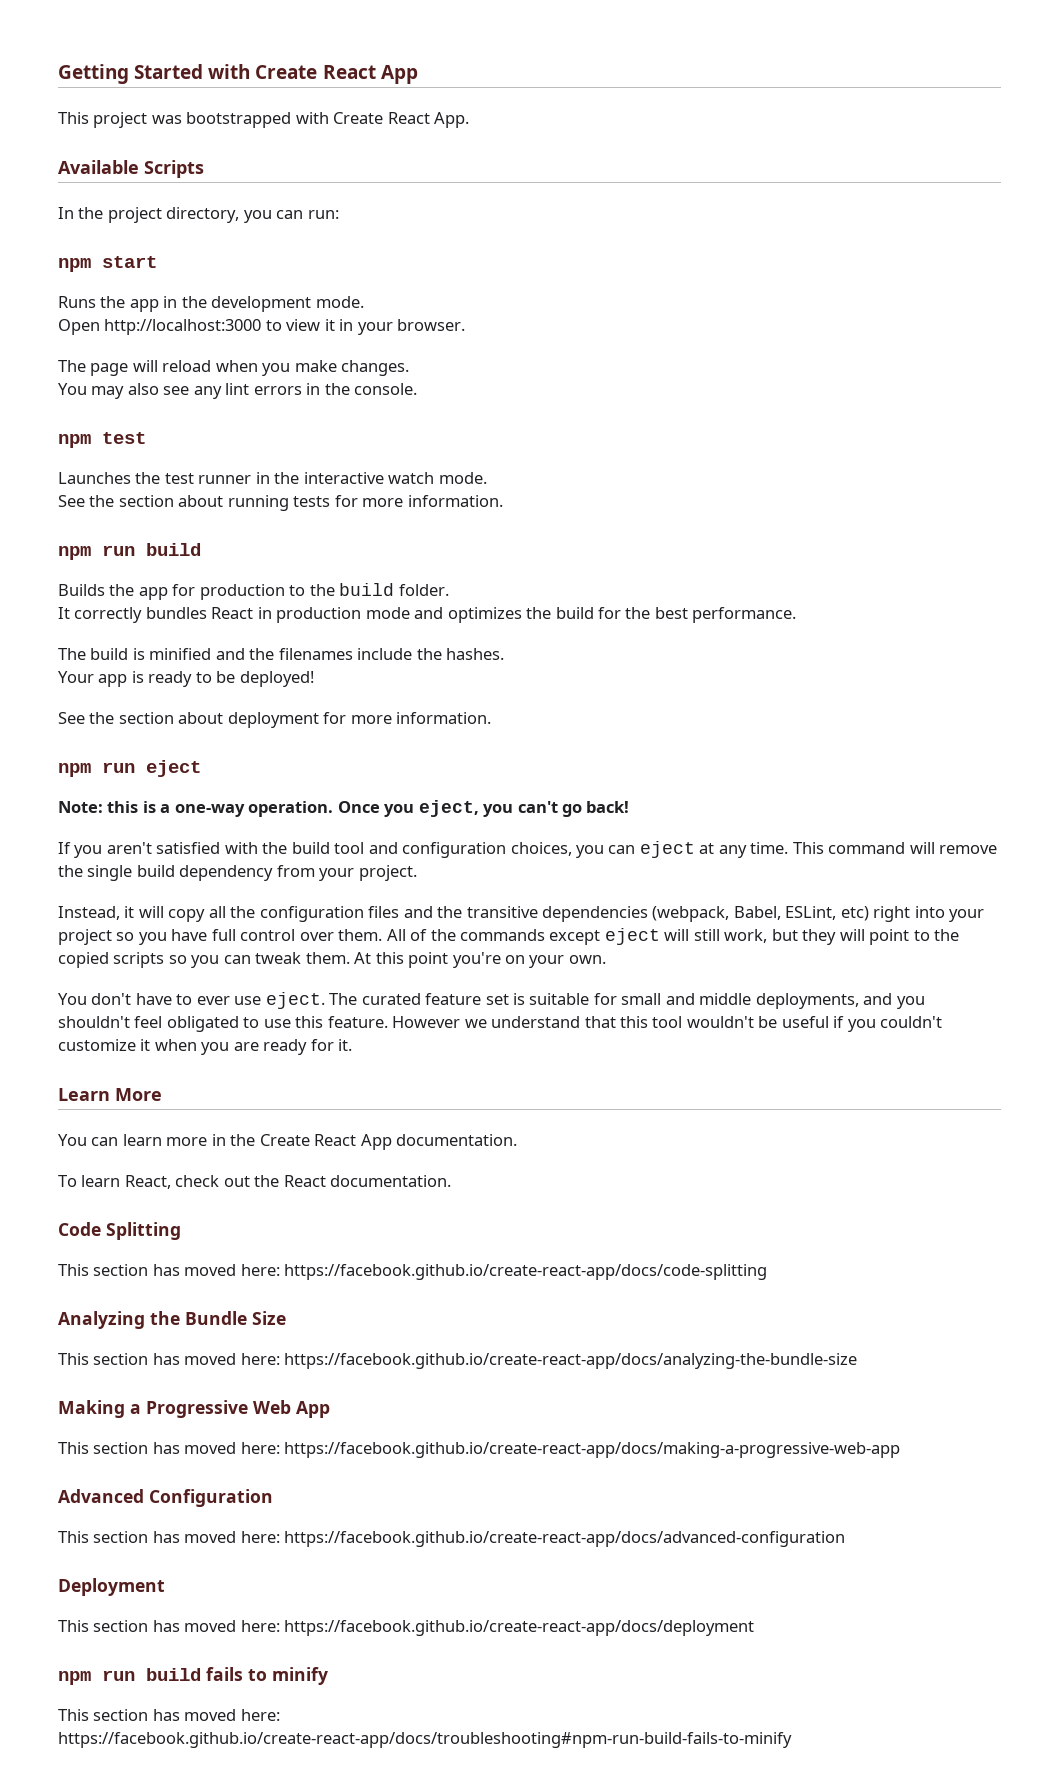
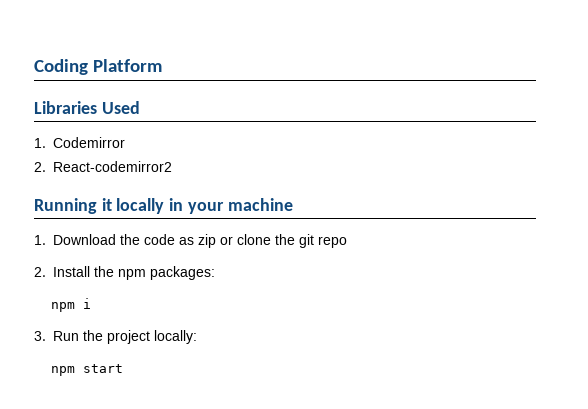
- Getting Started with Create React App
- This project was bootstrapped with Create React App.
- Available Scripts
- In the project directory, you can run:
+ Coding Platform
+ Libraries Used
+ 1. Codemirror
+ 2. React-codemirror2
+ Running it locally in your machine
+ 1. Download the code as zip or clone the git repo
+ 2. Install the npm packages:
+ npm i
+ 3. Run the project locally:
  npm start
- Runs the app in the development mode.
- Open http://localhost:3000 to view it in your browser.
- The page will reload when you make changes.
- You may also see any lint errors in the console.
- npm test
- Launches the test runner in the interactive watch mode.
- See the section about running tests for more information.
- npm run build
- Builds the app for production to the build folder.
- It correctly bundles React in production mode and optimizes the build for the best performance.
- The build is minified and the filenames include the hashes.
- Your app is ready to be deployed!
- See the section about deployment for more information.
- npm run eject
- Note: this is a one-way operation. Once you eject, you can't go back!
- If you aren't satisfied with the build tool and configuration choices, you can eject at any time. This command will remove the single build dependency from your project.
- Instead, it will copy all the configuration files and the transitive dependencies (webpack, Babel, ESLint, etc) right into your project so you have full control over them. All of the commands except eject will still work, but they will point to the copied scripts so you can tweak them. At this point you're on your own.
- You don't have to ever use eject. The curated feature set is suitable for small and middle deployments, and you shouldn't feel obligated to use this feature. However we understand that this tool wouldn't be useful if you couldn't customize it when you are ready for it.
- Learn More
- You can learn more in the Create React App documentation.
- To learn React, check out the React documentation.
- Code Splitting
- This section has moved here: https://facebook.github.io/create-react-app/docs/code-splitting
- Analyzing the Bundle Size
- This section has moved here: https://facebook.github.io/create-react-app/docs/analyzing-the-bundle-size
- Making a Progressive Web App
- This section has moved here: https://facebook.github.io/create-react-app/docs/making-a-progressive-web-app
- Advanced Configuration
- This section has moved here: https://facebook.github.io/create-react-app/docs/advanced-configuration
- Deployment
- This section has moved here: https://facebook.github.io/create-react-app/docs/deployment
- npm run build fails to minify
- This section has moved here: https://facebook.github.io/create-react-app/docs/troubleshooting#npm-run-build-fails-to-minify

